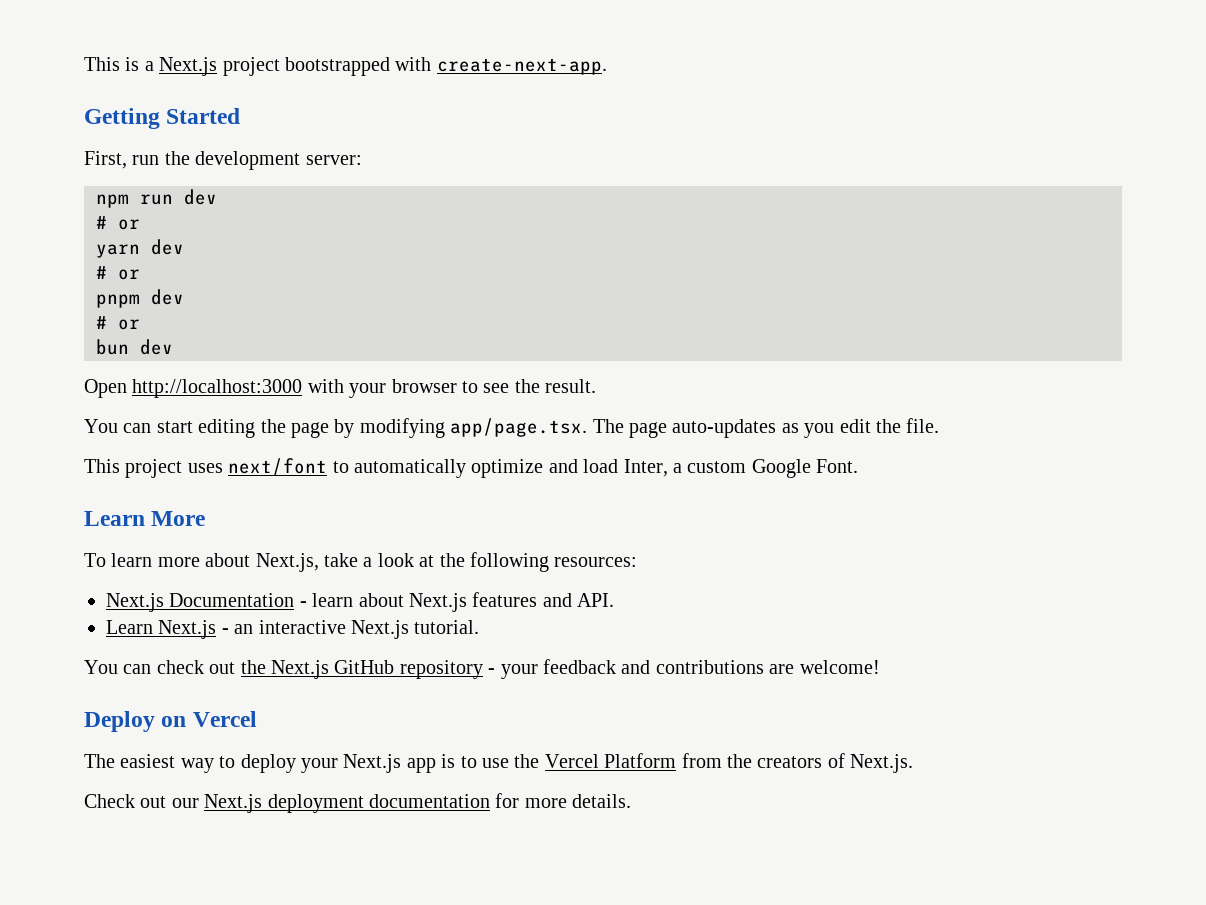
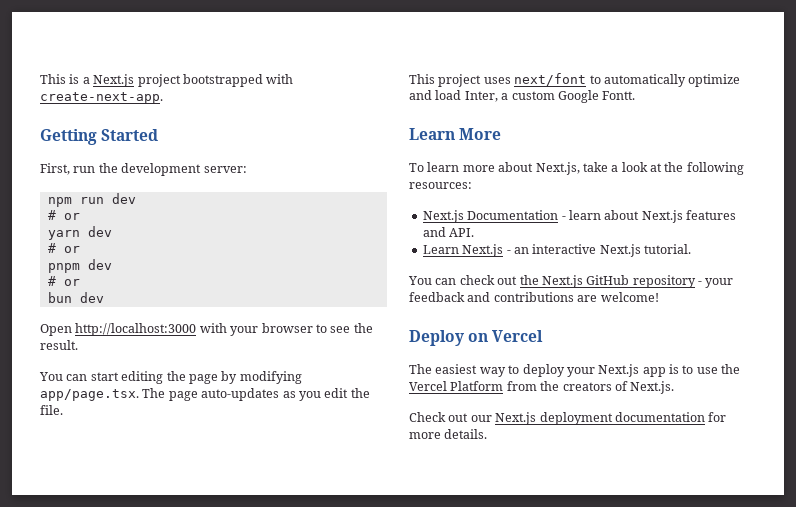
- This project uses next/font to automatically optimize and load Inter, a custom Google Font.
+ This project uses next/font to automatically optimize and load Inter, a custom Google Fontt.

